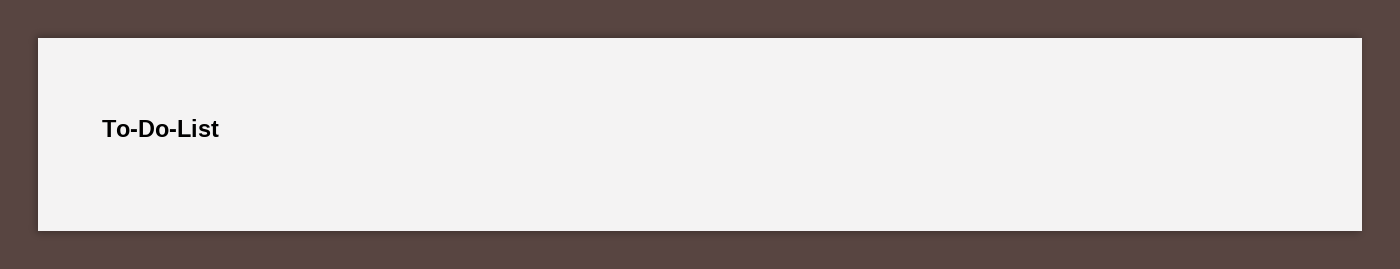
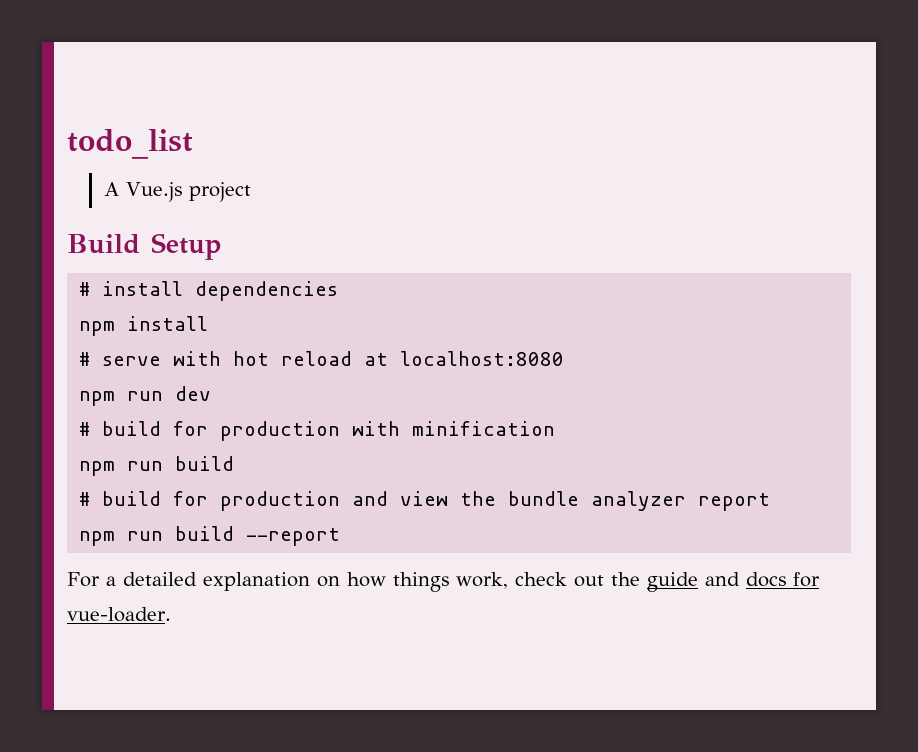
- To-Do-List
+ todo_list
+ A Vue.js project
+ Build Setup
+ # install dependencies
+ npm install
+ # serve with hot reload at localhost:8080
+ npm run dev
+ # build for production with minification
+ npm run build
+ # build for production and view the bundle analyzer report
+ npm run build --report
+ For a detailed explanation on how things work, check out the guide and docs for vue-loader.

